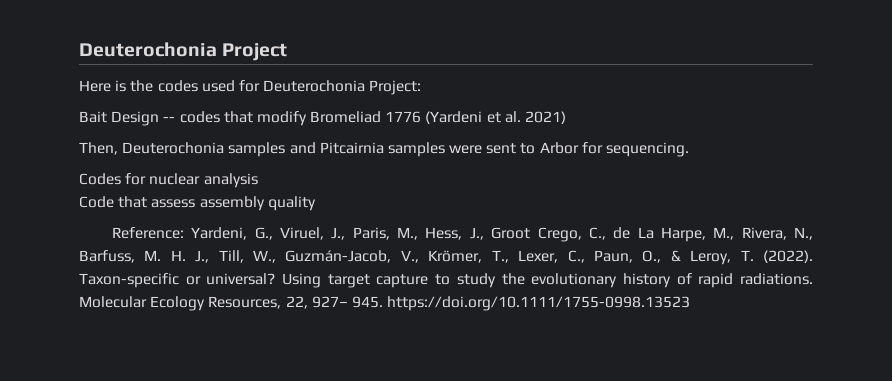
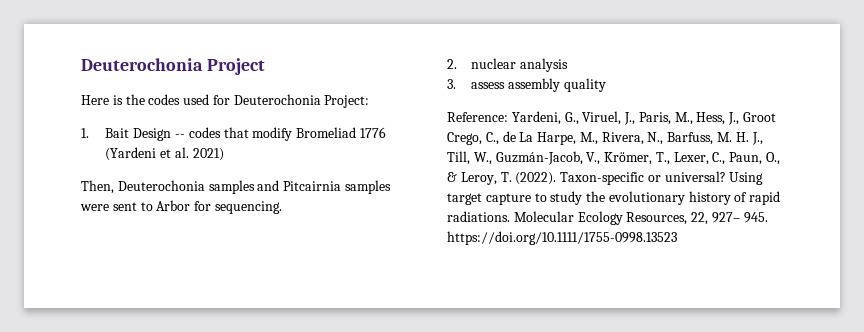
- Bait Design -- codes that modify Bromeliad 1776 (Yardeni et al. 2021)
+ 1. Bait Design -- codes that modify Bromeliad 1776 (Yardeni et al. 2021)
- Codes for nuclear analysis
+ 2. nuclear analysis
- Code that assess assembly quality
+ 3. assess assembly quality

